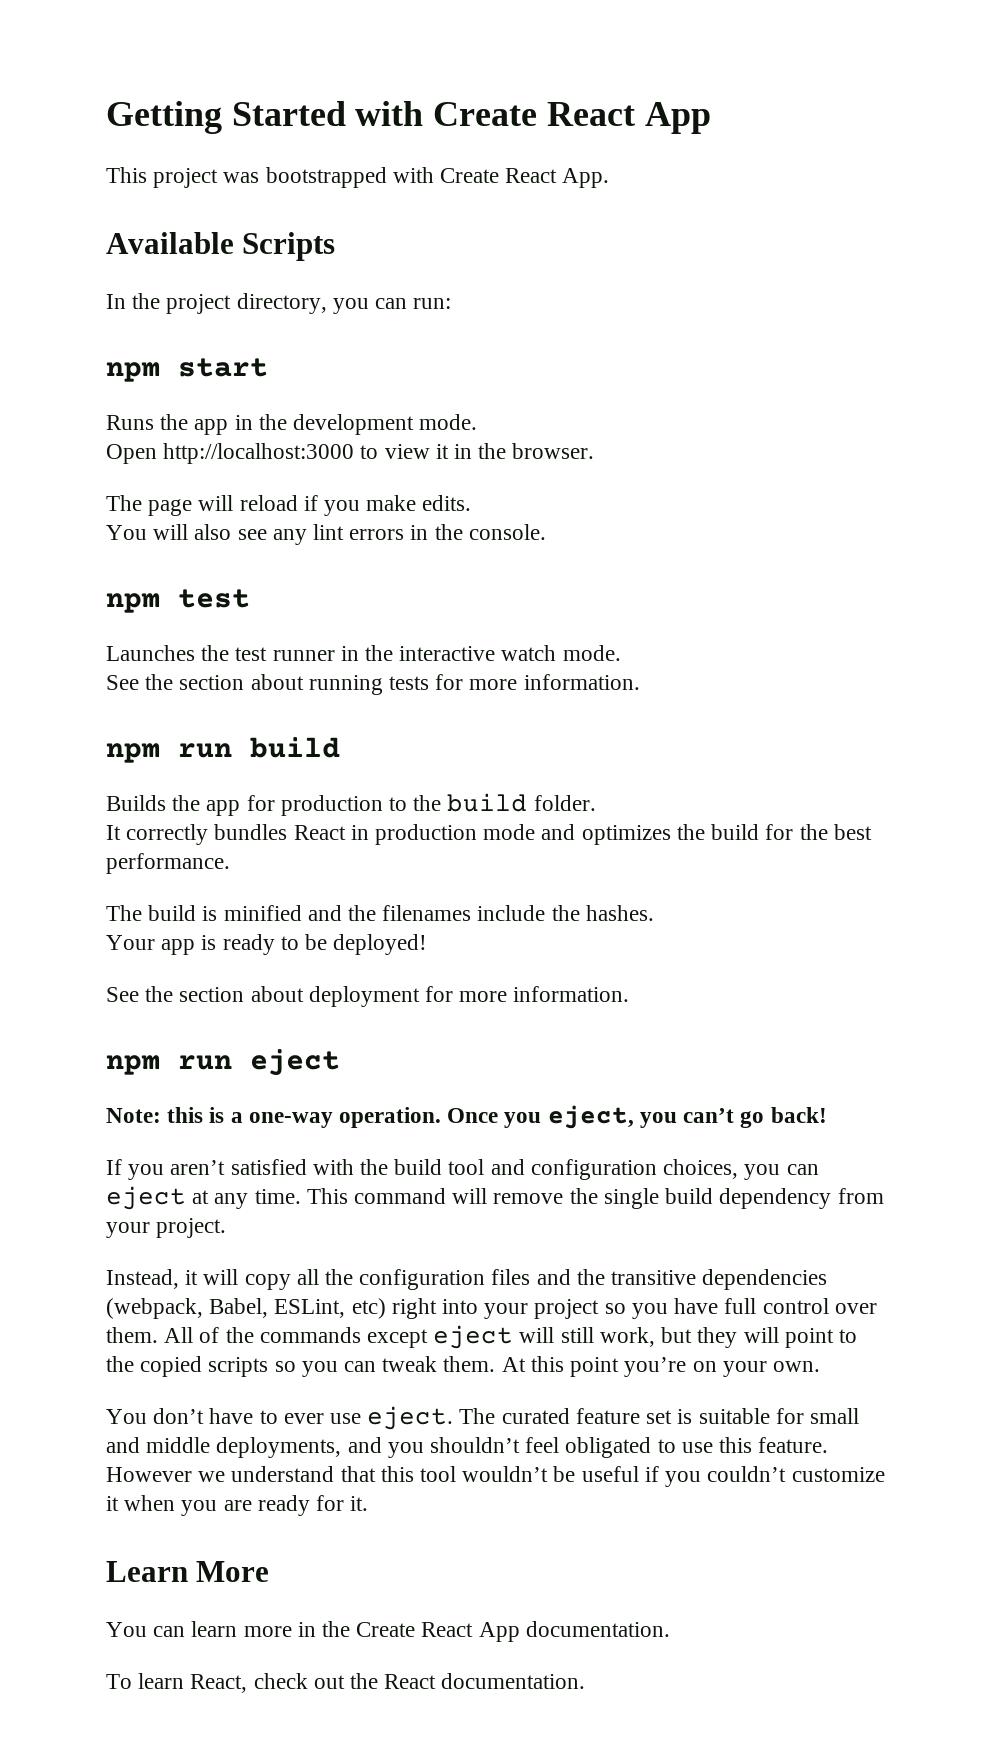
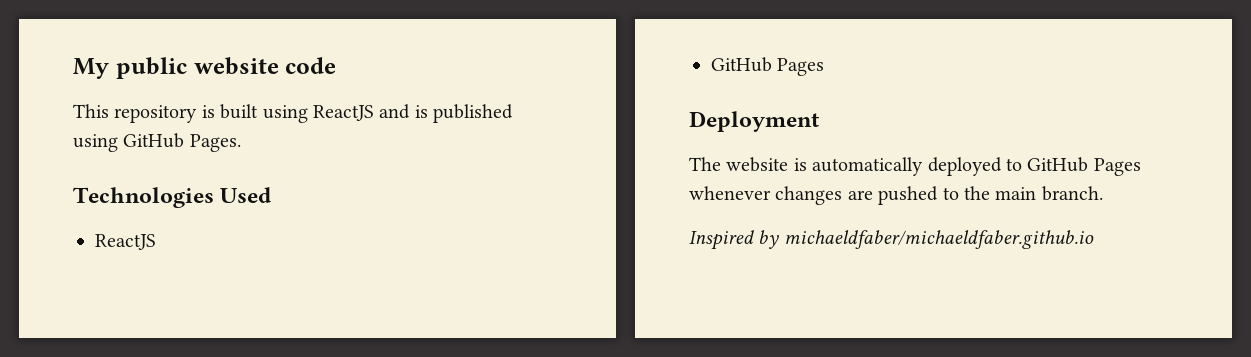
- Getting Started with Create React App
- This project was bootstrapped with Create React App.
- Available Scripts
- In the project directory, you can run:
- npm start
- Runs the app in the development mode.
- Open http://localhost:3000 to view it in the browser.
- The page will reload if you make edits.
- You will also see any lint errors in the console.
- npm test
- Launches the test runner in the interactive watch mode.
- See the section about running tests for more information.
- npm run build
- Builds the app for production to the build folder.
- It correctly bundles React in production mode and optimizes the build for the best performance.
- The build is minified and the filenames include the hashes.
- Your app is ready to be deployed!
- See the section about deployment for more information.
- npm run eject
- Note: this is a one-way operation. Once you eject, you can’t go back!
- If you aren’t satisfied with the build tool and configuration choices, you can eject at any time. This command will remove the single build dependency from your project.
- Instead, it will copy all the configuration files and the transitive dependencies (webpack, Babel, ESLint, etc) right into your project so you have full control over them. All of the commands except eject will still work, but they will point to the copied scripts so you can tweak them. At this point you’re on your own.
- You don’t have to ever use eject. The curated feature set is suitable for small and middle deployments, and you shouldn’t feel obligated to use this feature. However we understand that this tool wouldn’t be useful if you couldn’t customize it when you are ready for it.
- Learn More
- You can learn more in the Create React App documentation.
- To learn React, check out the React documentation.
+ My public website code
+ This repository is built using ReactJS and is published using GitHub Pages.
+ Technologies Used
+ ReactJS
+ GitHub Pages
+ Deployment
+ The website is automatically deployed to GitHub Pages whenever changes are pushed to the main branch.
+ Inspired by michaeldfaber/michaeldfaber.github.io

